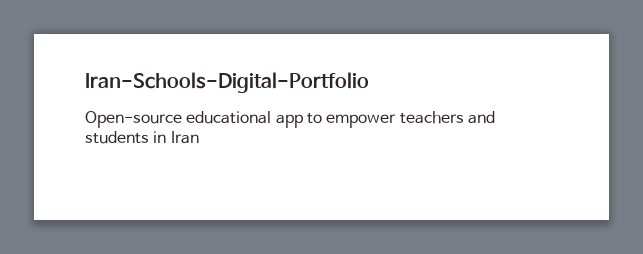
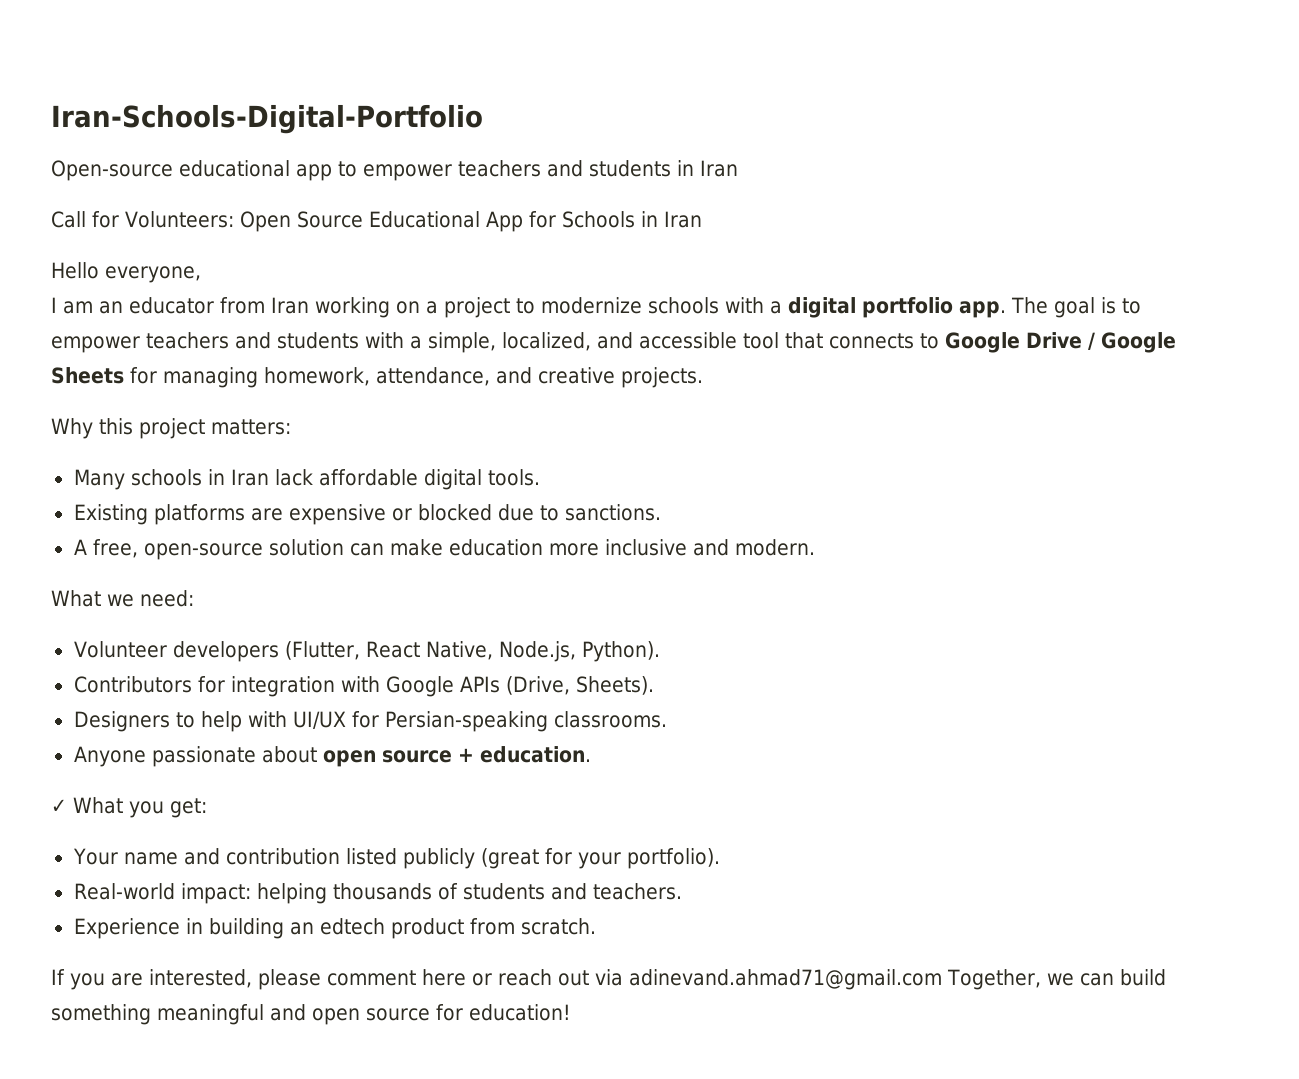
+ Call for Volunteers: Open Source Educational App for Schools in Iran
+ Hello everyone,
+ I am an educator from Iran working on a project to modernize schools with a digital portfolio app. The goal is to empower teachers and students with a simple, localized, and accessible tool that connects to Google Drive / Google Sheets for managing homework, attendance, and creative projects.
+ Why this project matters:
+ Many schools in Iran lack affordable digital tools.
+ Existing platforms are expensive or blocked due to sanctions.
+ A free, open-source solution can make education more inclusive and modern.
+ What we need:
+ Volunteer developers (Flutter, React Native, Node.js, Python).
+ Contributors for integration with Google APIs (Drive, Sheets).
+ Designers to help with UI/UX for Persian-speaking classrooms.
+ Anyone passionate about open source + education.
+ ✓ What you get:
+ Your name and contribution listed publicly (great for your portfolio).
+ Real-world impact: helping thousands of students and teachers.
+ Experience in building an edtech product from scratch.
+ If you are interested, please comment here or reach out via adinevand.ahmad71@gmail.com Together, we can build something meaningful and open source for education!

